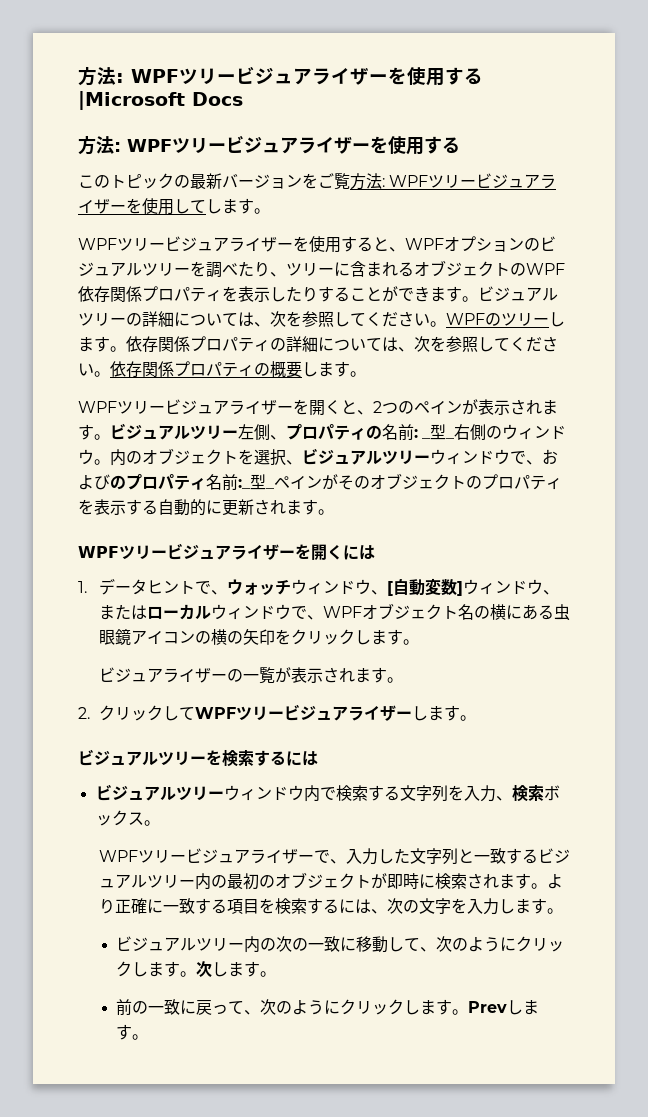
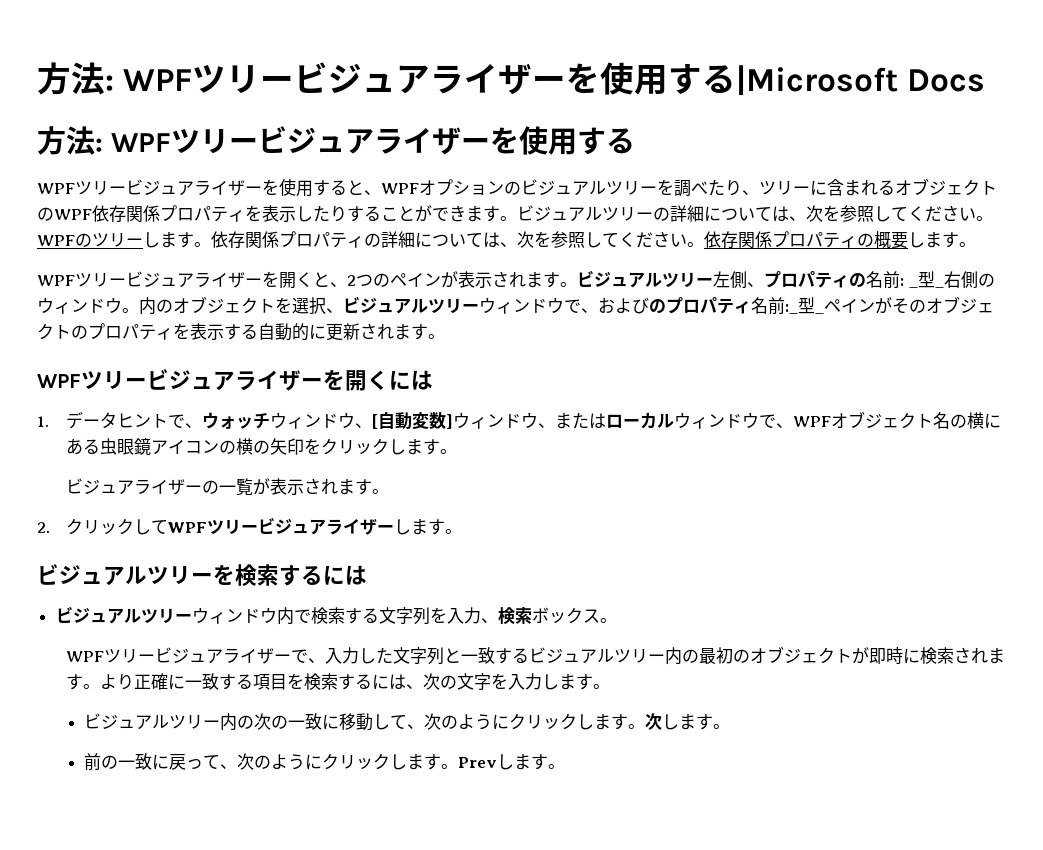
- このトピックの最新バージョンをご覧方法: WPFツリービジュアライザーを使用してします。

